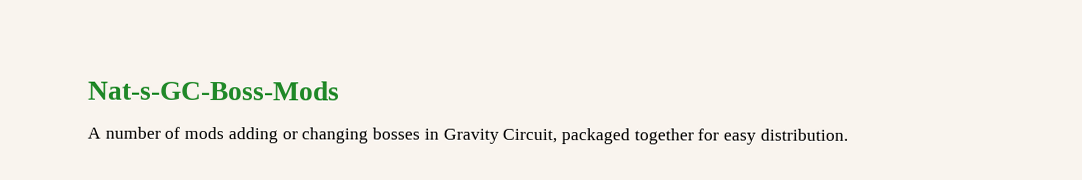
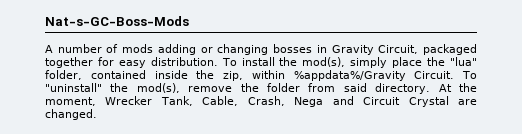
+ To install the mod(s), simply place the "lua" folder, contained inside the zip, within %appdata%/Gravity Circuit. To "uninstall" the mod(s), remove the folder from said directory. At the moment, Wrecker Tank, Cable, Crash, Nega and Circuit Crystal are changed.

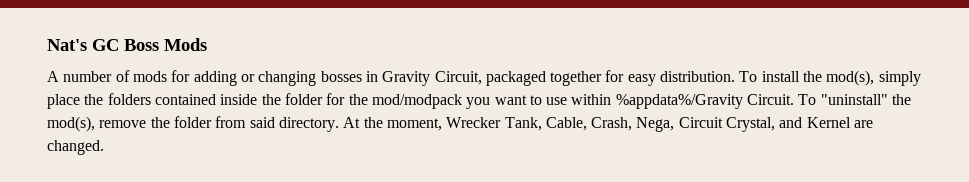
- Nat-s-GC-Boss-Mods
+ Nat's GC Boss Mods
- A number of mods adding or changing bosses in Gravity Circuit, packaged together for easy distribution.
+ A number of mods for adding or changing bosses in Gravity Circuit, packaged together for easy distribution.
- To install the mod(s), simply place the "lua" folder, contained inside the zip, within %appdata%/Gravity Circuit.
+ To install the mod(s), simply place the folders contained inside the folder for the mod/modpack you want to use within %appdata%/Gravity Circuit.
- At the moment, Wrecker Tank, Cable, Crash, Nega and Circuit Crystal are changed.
+ At the moment, Wrecker Tank, Cable, Crash, Nega, Circuit Crystal, and Kernel are changed.

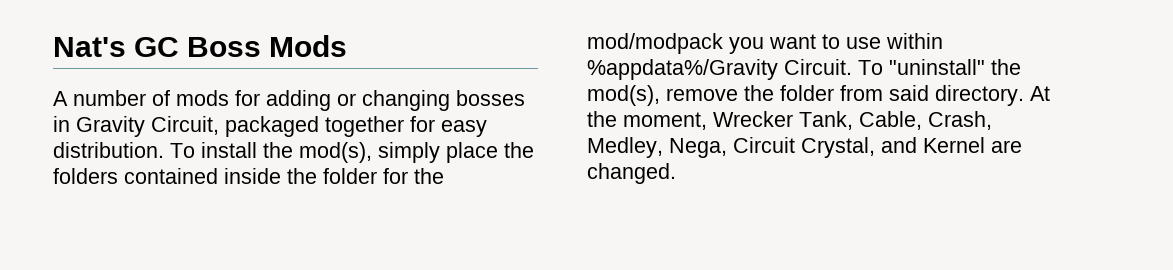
- At the moment, Wrecker Tank, Cable, Crash, Nega, Circuit Crystal, and Kernel are changed.
+ At the moment, Wrecker Tank, Cable, Crash, Medley, Nega, Circuit Crystal, and Kernel are changed.

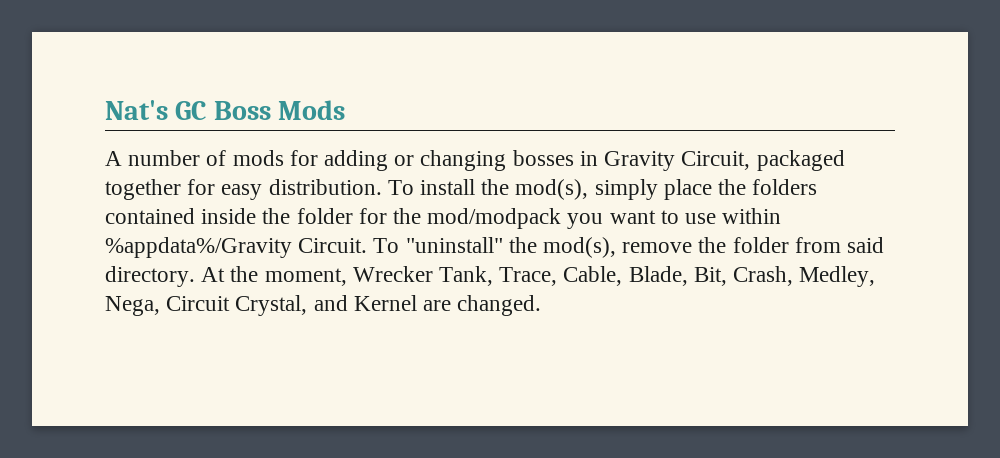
- At the moment, Wrecker Tank, Cable, Crash, Medley, Nega, Circuit Crystal, and Kernel are changed.
+ At the moment, Wrecker Tank, Trace, Cable, Blade, Bit, Crash, Medley, Nega, Circuit Crystal, and Kernel are changed.

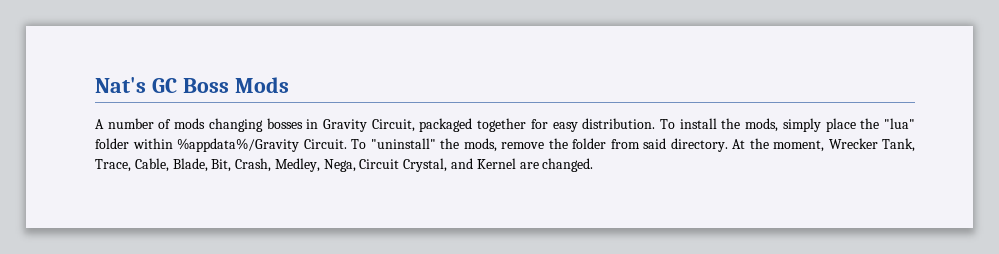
- A number of mods for adding or changing bosses in Gravity Circuit, packaged together for easy distribution.
+ A number of mods changing bosses in Gravity Circuit, packaged together for easy distribution.
- To install the mod(s), simply place the folders contained inside the folder for the mod/modpack you want to use within %appdata%/Gravity Circuit.
+ To install the mods, simply place the "lua" folder within %appdata%/Gravity Circuit.
- To "uninstall" the mod(s), remove the folder from said directory.
+ To "uninstall" the mods, remove the folder from said directory.

